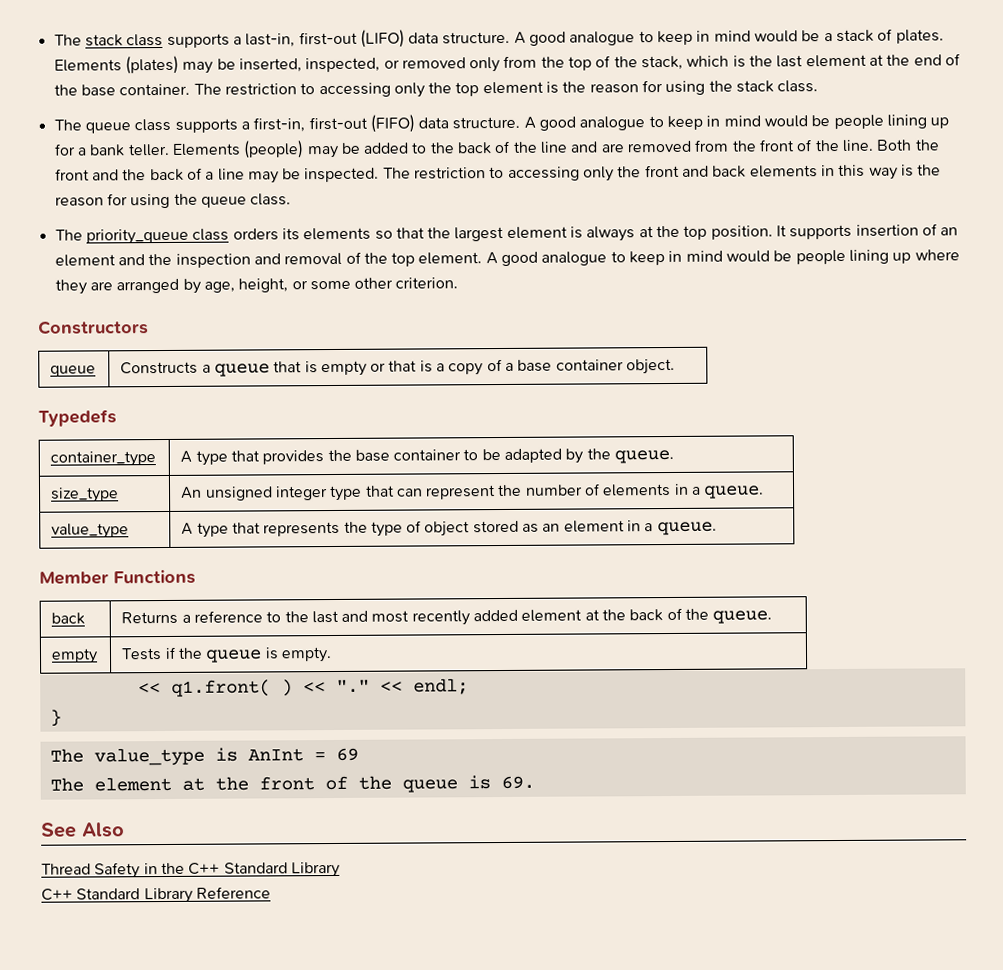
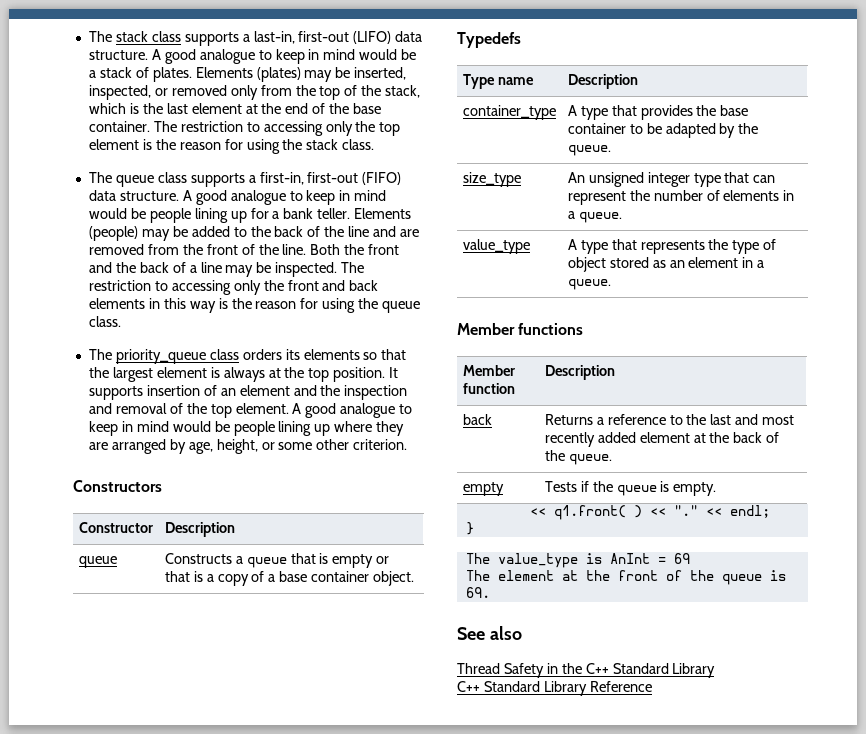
+ Constructor | Description
+ Type name | Description
- Member Functions
+ Member functions
+ Member function | Description
- See Also
+ See also

